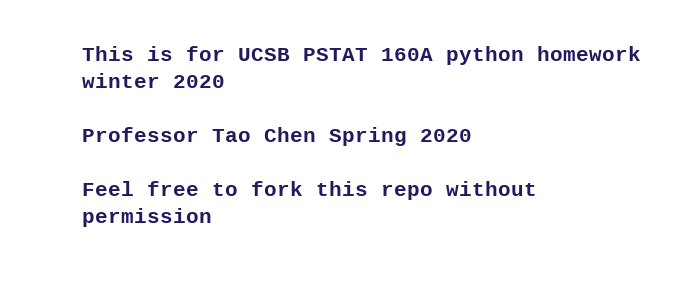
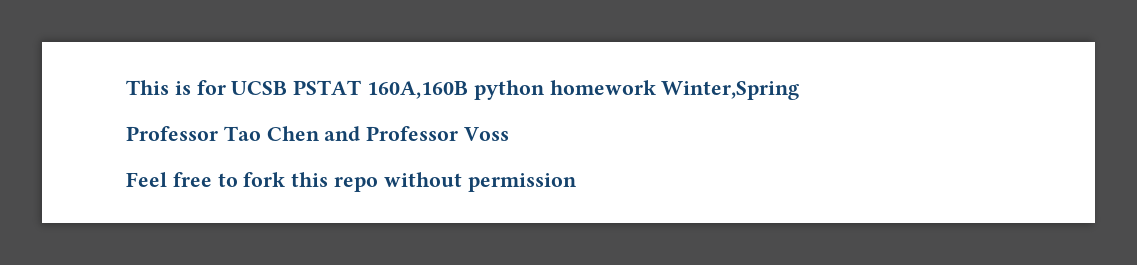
- This is for UCSB PSTAT 160A python homework winter 2020
+ This is for UCSB PSTAT 160A,160B python homework Winter,Spring
- Professor Tao Chen Spring 2020
+ Professor Tao Chen and Professor Voss

